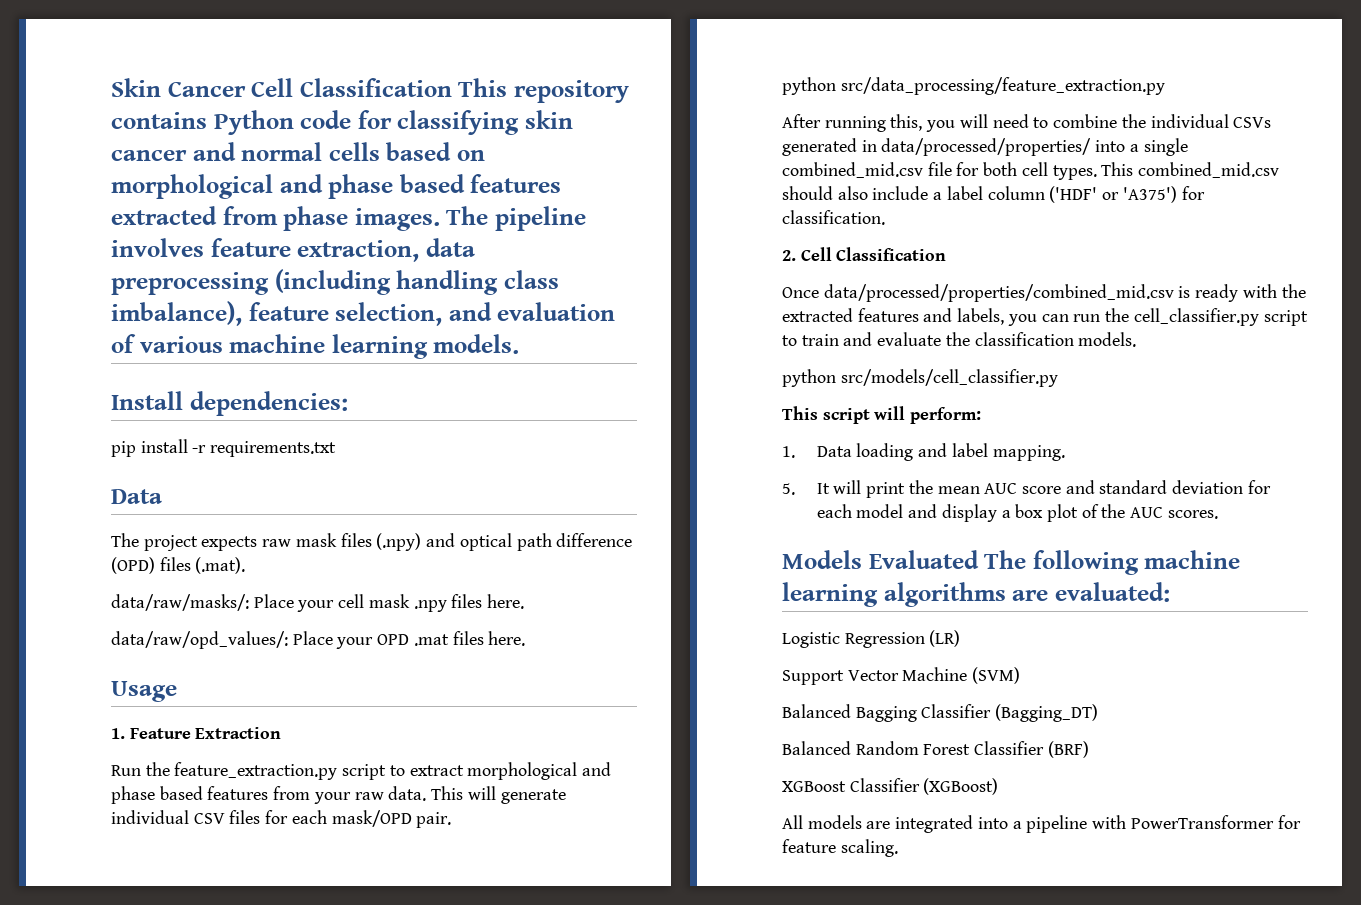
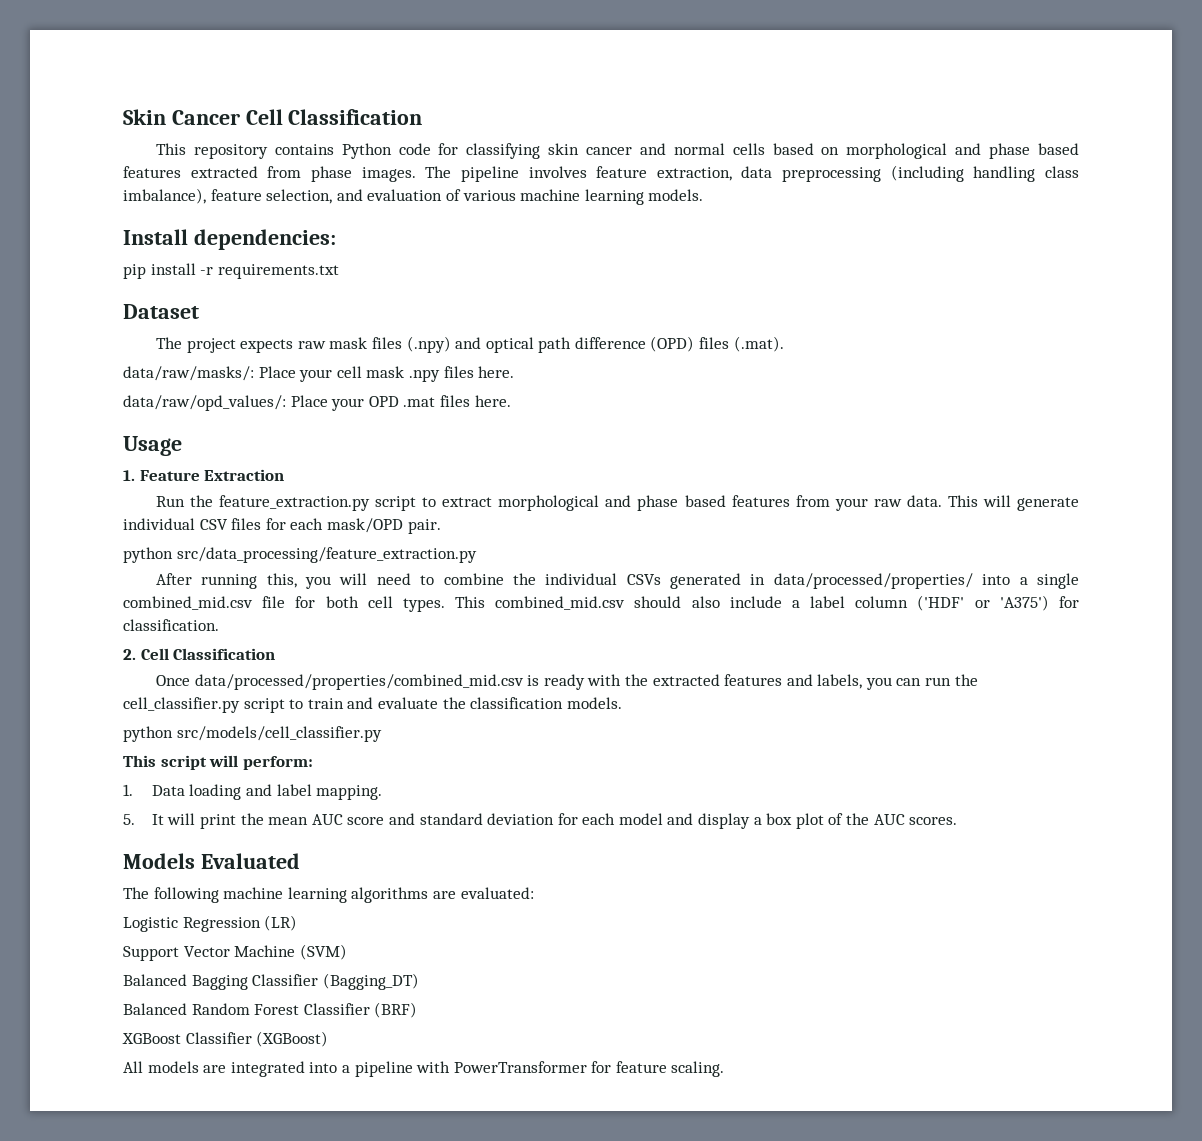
- Skin Cancer Cell Classification This repository contains Python code for classifying skin cancer and normal cells based on morphological and phase based features extracted from phase images.
+ Skin Cancer Cell Classification
+ This repository contains Python code for classifying skin cancer and normal cells based on morphological and phase based features extracted from phase images.
  pip install -r requirements.txt
- Data
+ Dataset
- Models Evaluated The following machine learning algorithms are evaluated:
+ Models Evaluated
+ The following machine learning algorithms are evaluated:

